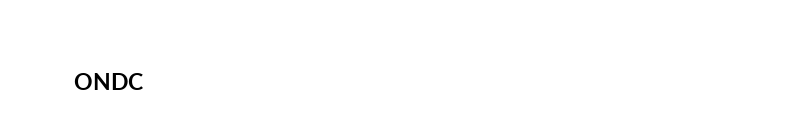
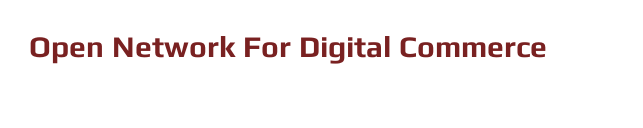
- ONDC
+ Open Network For Digital Commerce

